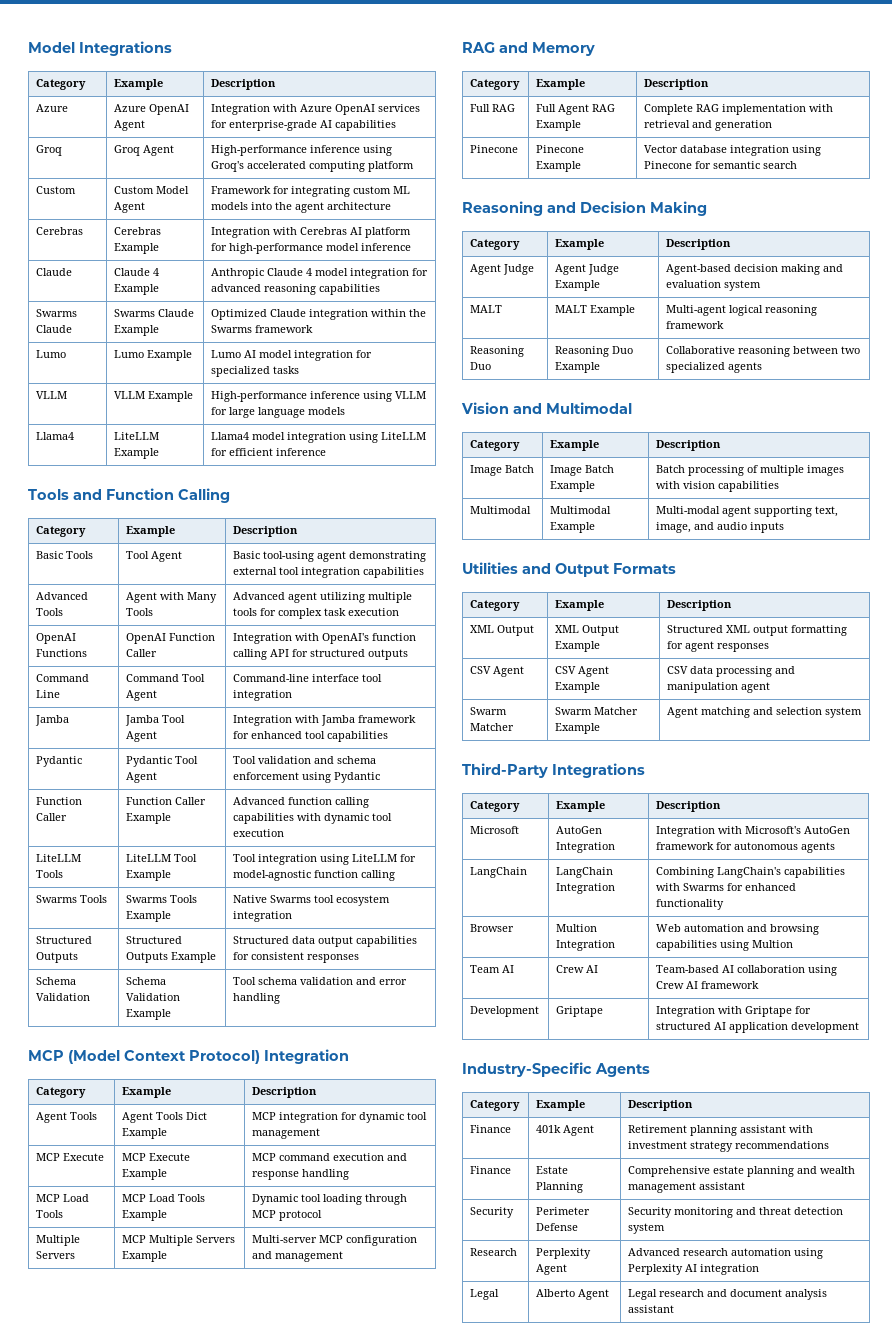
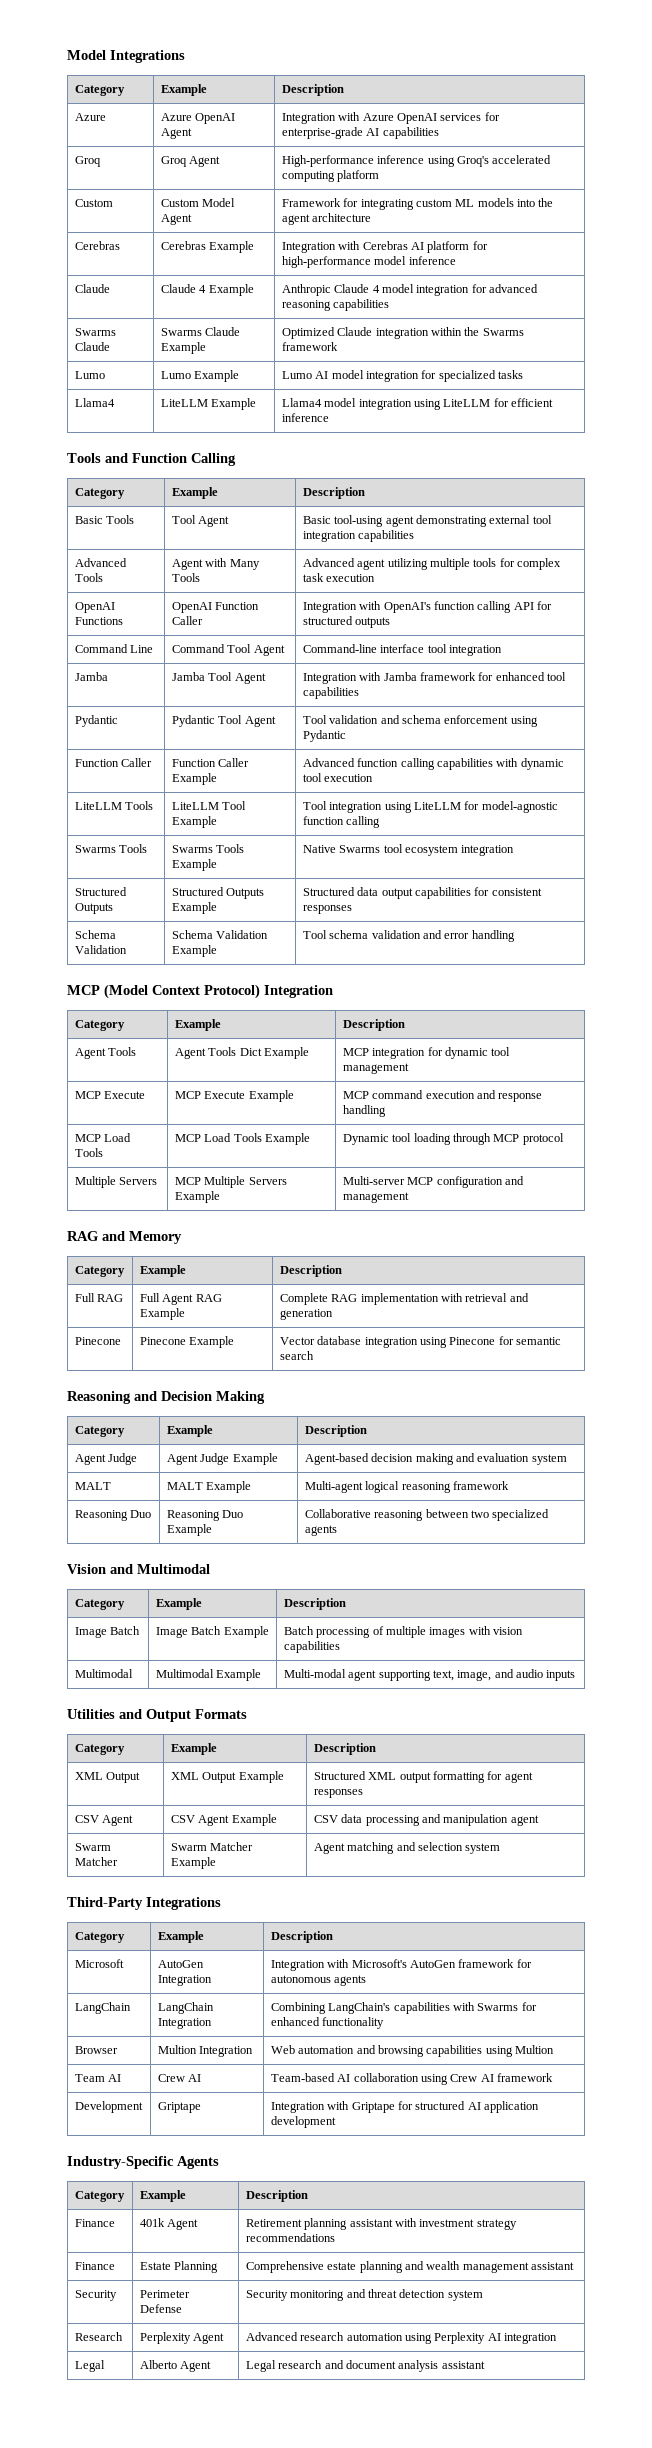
- VLLM | VLLM Example | High-performance inference using VLLM for large language models

